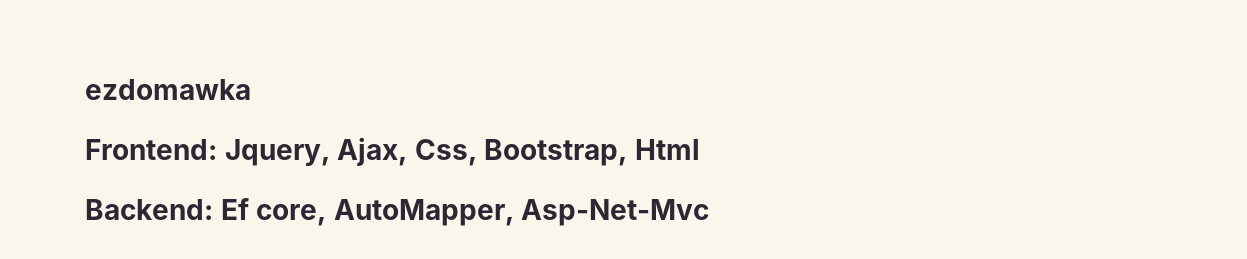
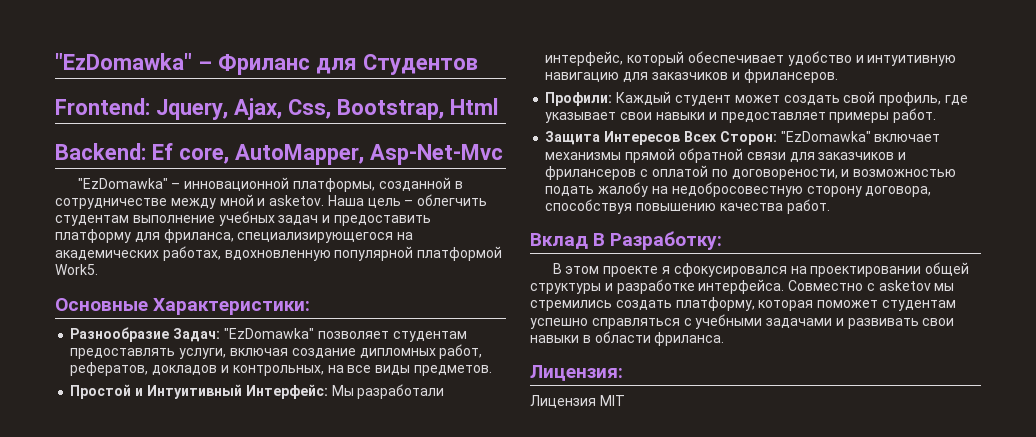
- ezdomawka
+ "EzDomawka" – Фриланс для Студентов
+ "EzDomawka" – инновационной платформы, созданной в сотрудничестве между мной и asketov. Наша цель – облегчить студентам выполнение учебных задач и предоставить платформу для фриланса, специализирующегося на академических работах, вдохновленную популярной платформой Work5.
+ Основные Характеристики:
+ Разнообразие Задач: "EzDomawka" позволяет студентам предоставлять услуги, включая создание дипломных работ, рефератов, докладов и контрольных, на все виды предметов.
+ Простой и Интуитивный Интерфейс: Мы разработали интерфейс, который обеспечивает удобство и интуитивную навигацию для заказчиков и фрилансеров.
+ Профили: Каждый студент может создать свой профиль, где указывает свои навыки и предоставляет примеры работ.
+ Защита Интересов Всех Сторон: "EzDomawka" включает механизмы прямой обратной связи для заказчиков и фрилансеров с оплатой по договорености, и возможностью подать жалобу на недобросовестную сторону договора, способствуя повышению качества работ.
+ Вклад В Разработку:
+ В этом проекте я сфокусировался на проектировании общей структуры и разработке интерфейса. Совместно с asketov мы стремились создать платформу, которая поможет студентам успешно справляться с учебными задачами и развивать свои навыки в области фриланса.
+ Лицензия:
+ Лицензия MIT

